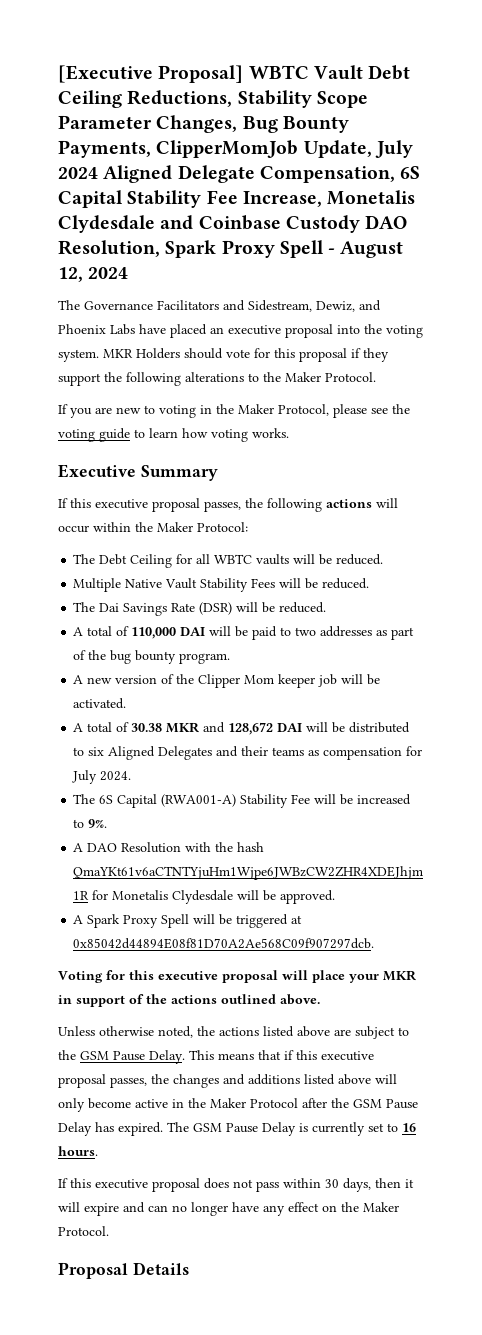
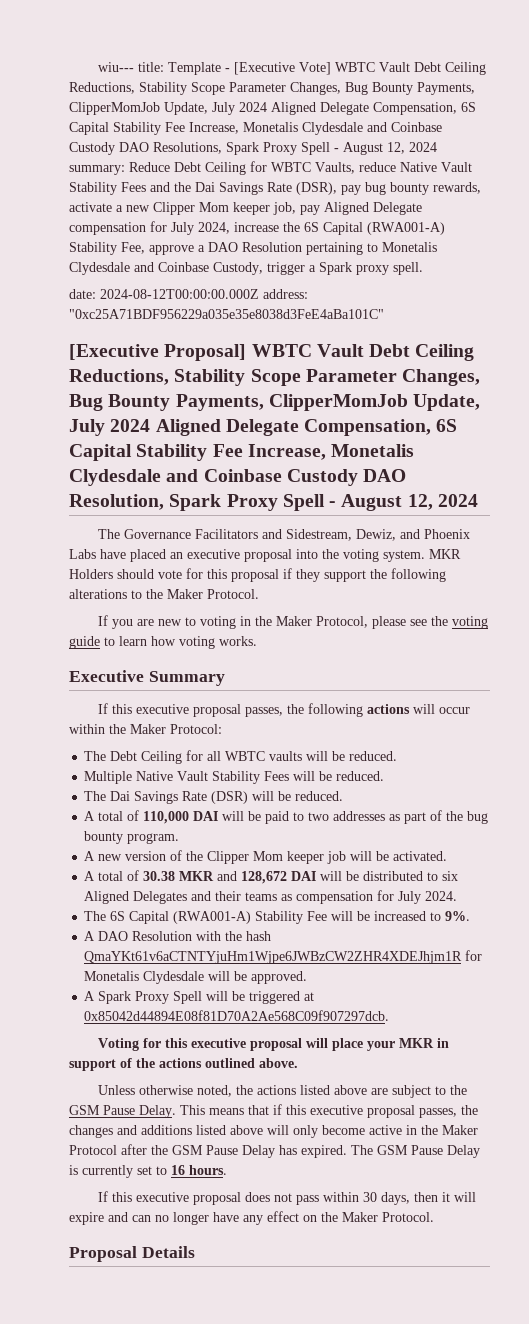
+ wiu--- title: Template - [Executive Vote] WBTC Vault Debt Ceiling Reductions, Stability Scope Parameter Changes, Bug Bounty Payments, ClipperMomJob Update, July 2024 Aligned Delegate Compensation, 6S Capital Stability Fee Increase, Monetalis Clydesdale and Coinbase Custody DAO Resolutions, Spark Proxy Spell - August 12, 2024 summary: Reduce Debt Ceiling for WBTC Vaults, reduce Native Vault Stability Fees and the Dai Savings Rate (DSR), pay bug bounty rewards, activate a new Clipper Mom keeper job, pay Aligned Delegate compensation for July 2024, increase the 6S Capital (RWA001-A) Stability Fee, approve a DAO Resolution pertaining to Monetalis Clydesdale and Coinbase Custody, trigger a Spark proxy spell.
+ date: 2024-08-12T00:00:00.000Z address: "0xc25A71BDF956229a035e35e8038d3FeE4aBa101C"

